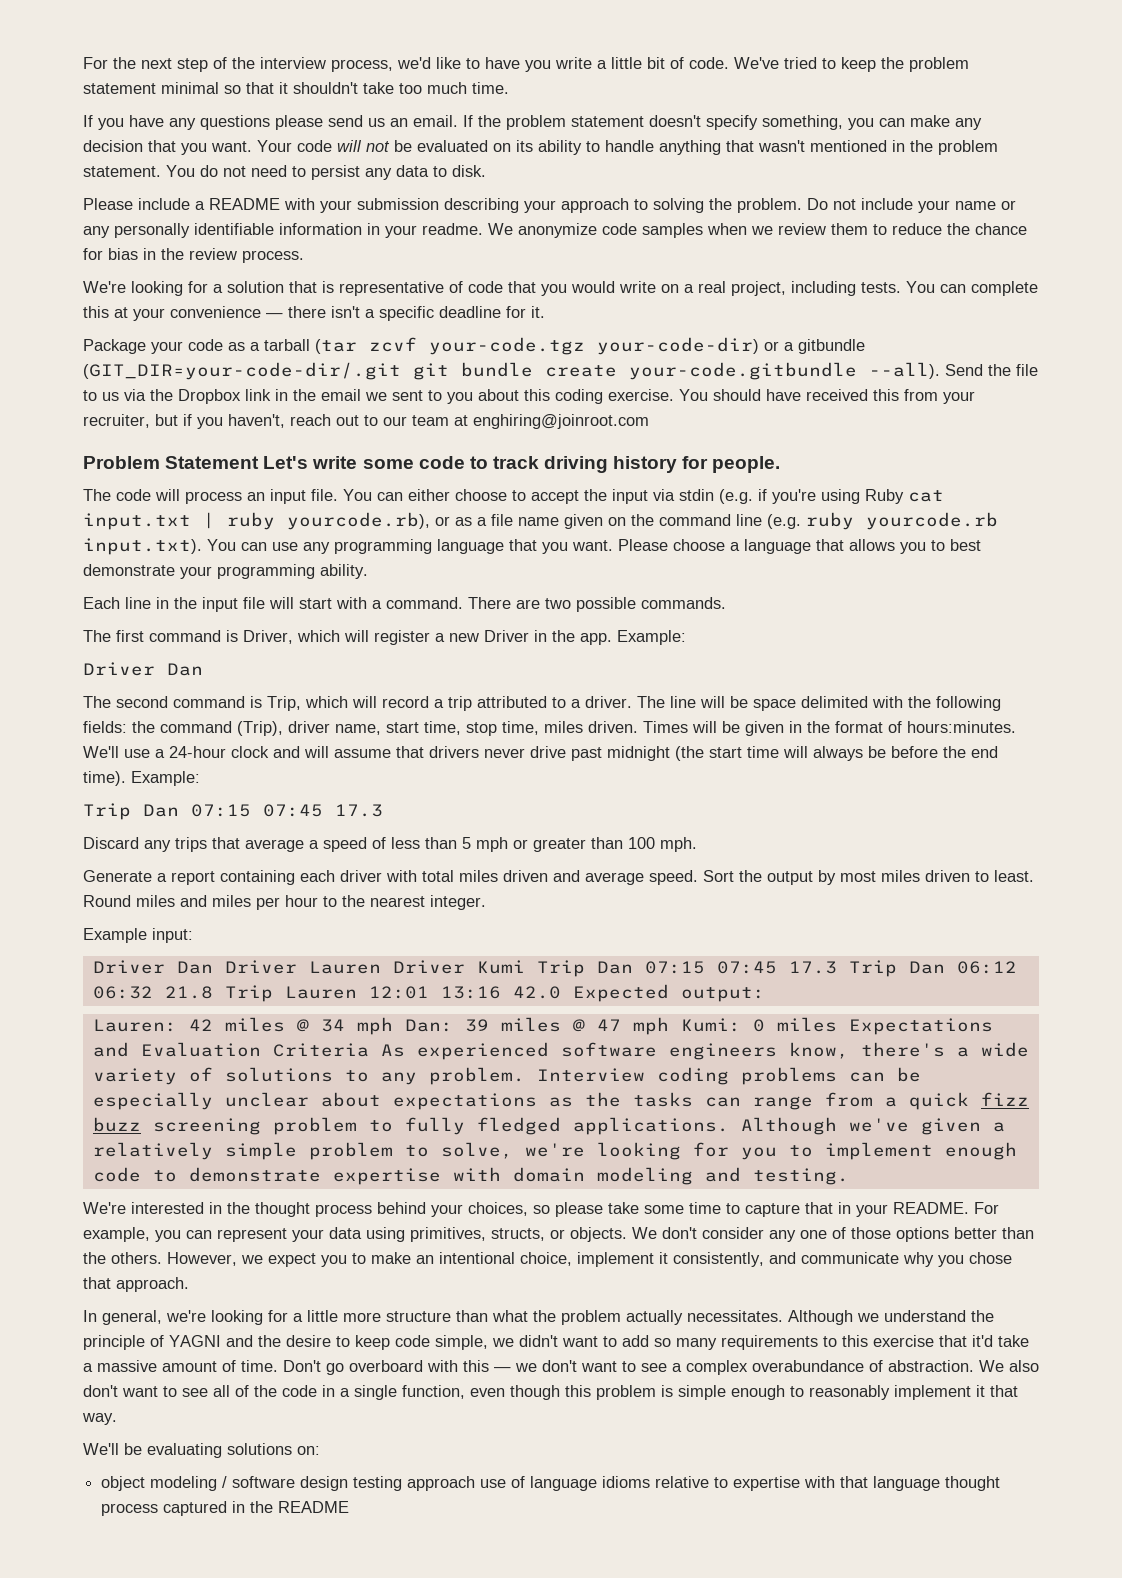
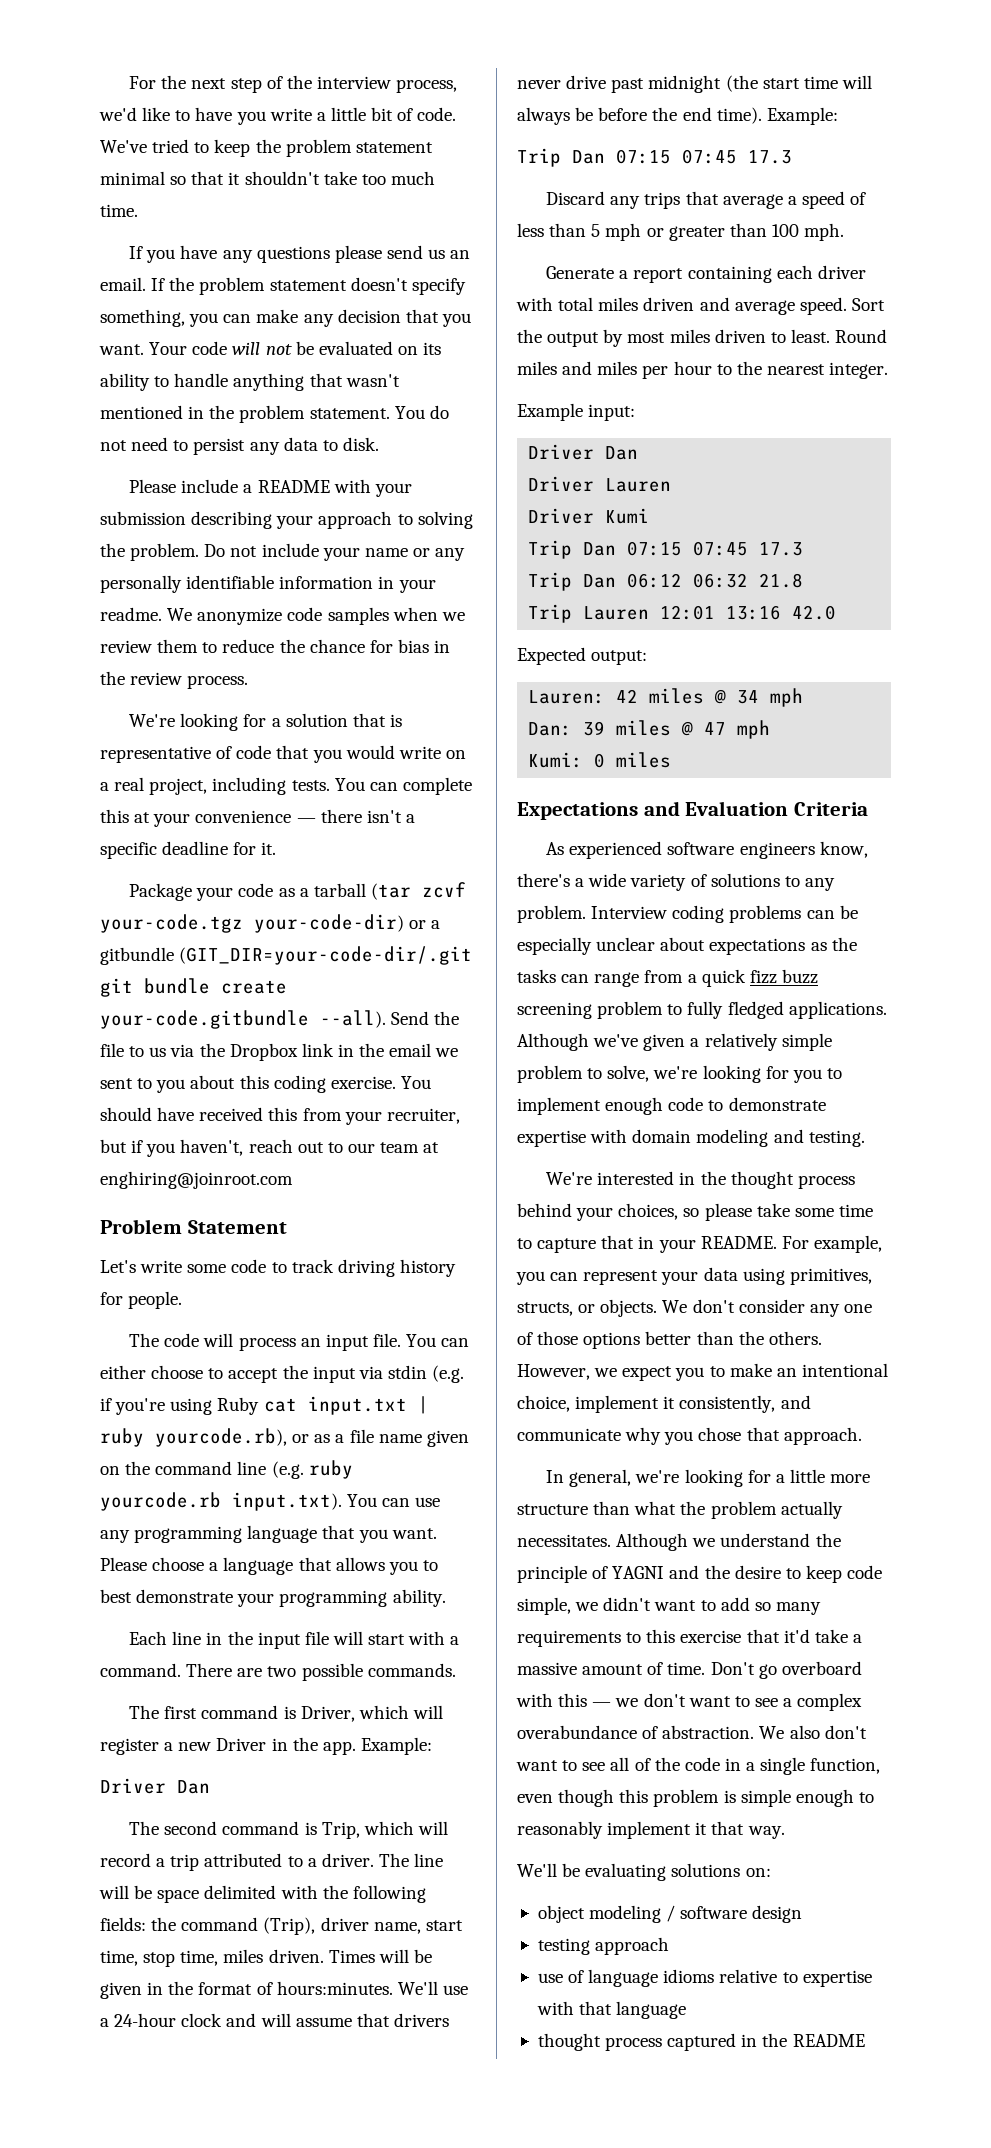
- Problem Statement Let's write some code to track driving history for people.
+ Problem Statement
+ Let's write some code to track driving history for people.
  Example input:
- Driver Dan Driver Lauren Driver Kumi Trip Dan 07:15 07:45 17.3 Trip Dan 06:12 06:32 21.8 Trip Lauren 12:01 13:16 42.0 Expected output:
+ Driver Dan
+ Driver Lauren
+ Driver Kumi
+ Trip Dan 07:15 07:45 17.3
+ Trip Dan 06:12 06:32 21.8
+ Trip Lauren 12:01 13:16 42.0
+ Expected output:
- Lauren: 42 miles @ 34 mph Dan: 39 miles @ 47 mph Kumi: 0 miles Expectations and Evaluation Criteria As experienced software engineers know, there's a wide variety of solutions to any problem.
+ Lauren: 42 miles @ 34 mph
+ Dan: 39 miles @ 47 mph
+ Kumi: 0 miles
+ Expectations and Evaluation Criteria
+ As experienced software engineers know, there's a wide variety of solutions to any problem.
- object modeling / software design testing approach use of language idioms relative to expertise with that language thought process captured in the README
+ object modeling / software design
+ testing approach
+ use of language idioms relative to expertise with that language
+ thought process captured in the README

